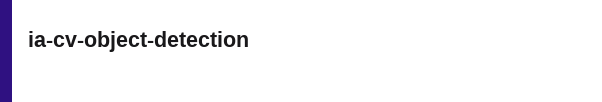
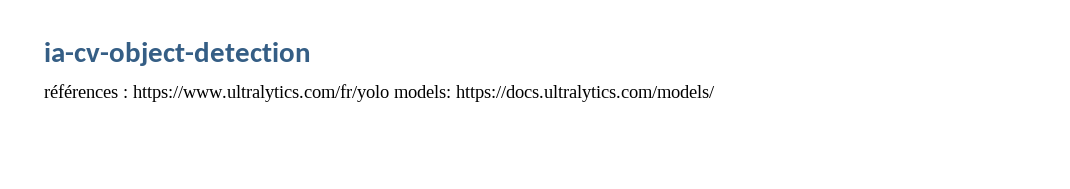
+ références : https://www.ultralytics.com/fr/yolo models: https://docs.ultralytics.com/models/

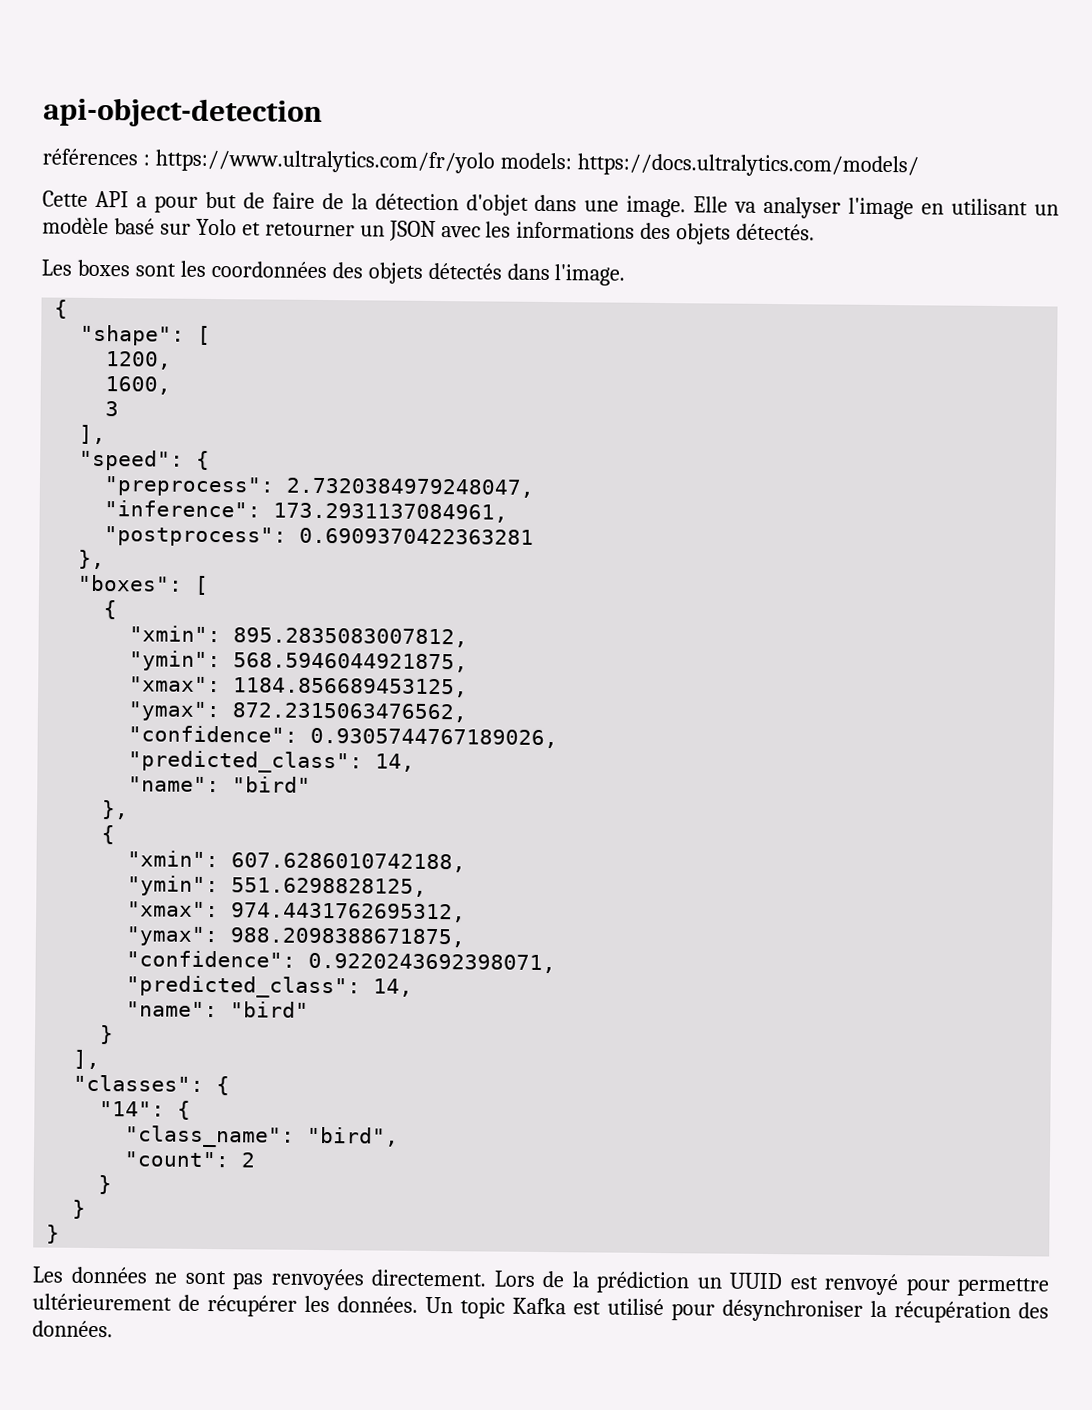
- ia-cv-object-detection
+ api-object-detection
+ Cette API a pour but de faire de la détection d'objet dans une image. Elle va analyser l'image en utilisant un modèle basé sur Yolo et retourner un JSON avec les informations des objets détectés.
+ Les boxes sont les coordonnées des objets détectés dans l'image.
+ {
+ "shape": [
+ 1200,
+ 1600,
+ 3
+ ],
+ "speed": {
+ "preprocess": 2.7320384979248047,
+ "inference": 173.2931137084961,
+ "postprocess": 0.6909370422363281
+ },
+ "boxes": [
+ {
+ "xmin": 895.2835083007812,
+ "ymin": 568.5946044921875,
+ "xmax": 1184.856689453125,
+ "ymax": 872.2315063476562,
+ "confidence": 0.9305744767189026,
+ "predicted_class": 14,
+ "name": "bird"
+ },
+ {
+ "xmin": 607.6286010742188,
+ "ymin": 551.6298828125,
+ "xmax": 974.4431762695312,
+ "ymax": 988.2098388671875,
+ "confidence": 0.9220243692398071,
+ "predicted_class": 14,
+ "name": "bird"
+ }
+ ],
+ "classes": {
+ "14": {
+ "class_name": "bird",
+ "count": 2
+ }
+ }
+ }
+ Les données ne sont pas renvoyées directement. Lors de la prédiction un UUID est renvoyé pour permettre ultérieurement de récupérer les données. Un topic Kafka est utilisé pour désynchroniser la récupération des données.

